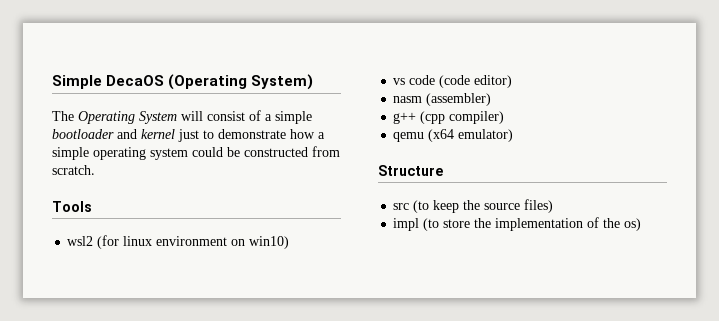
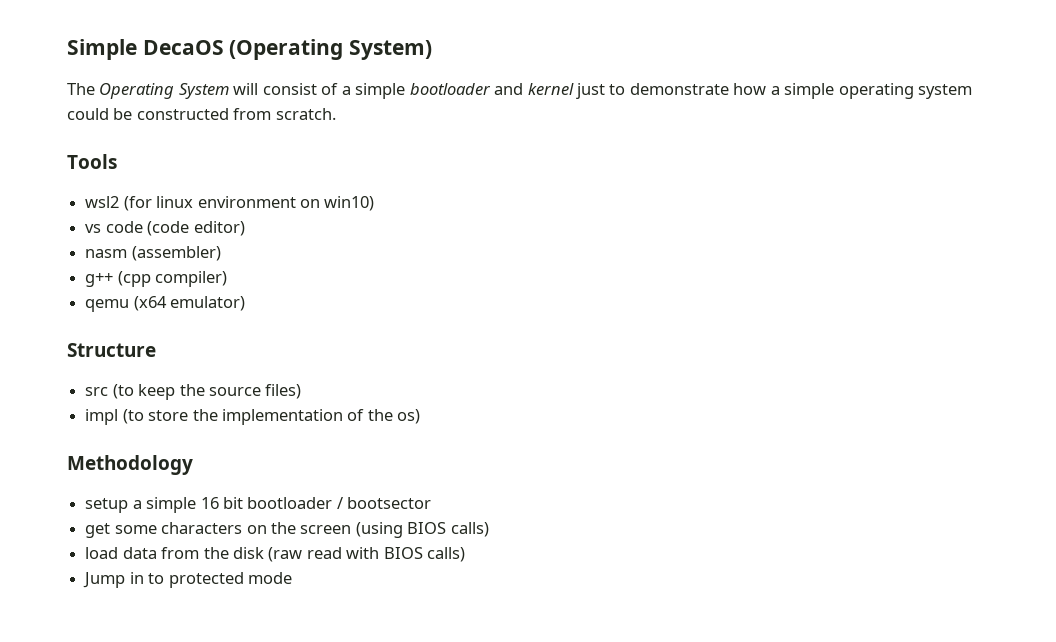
+ Methodology
+ setup a simple 16 bit bootloader / bootsector
+ get some characters on the screen (using BIOS calls)
+ load data from the disk (raw read with BIOS calls)
+ Jump in to protected mode

